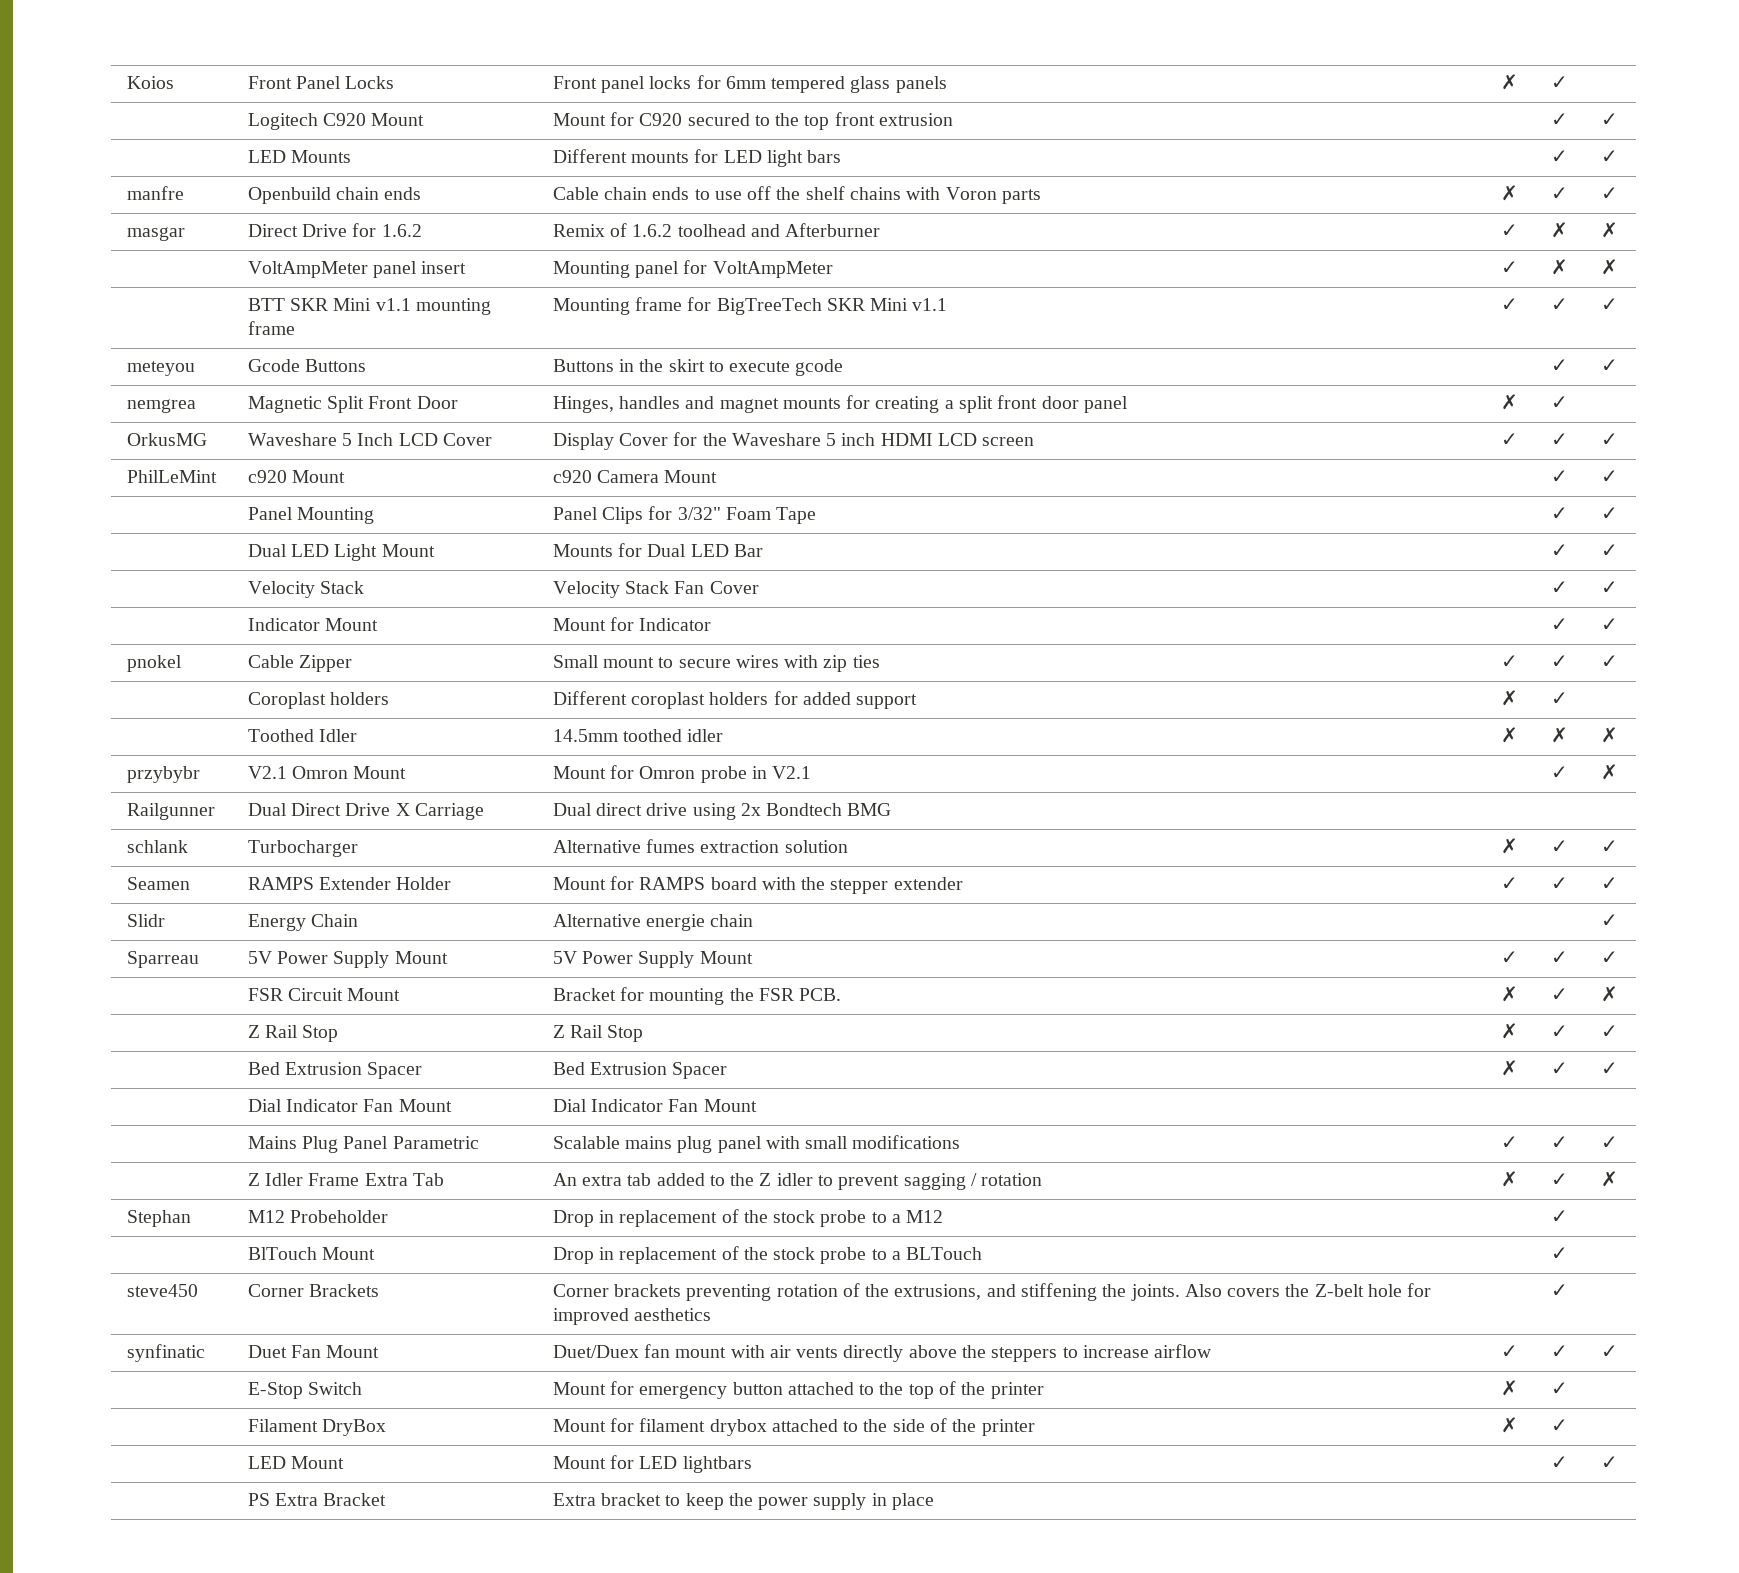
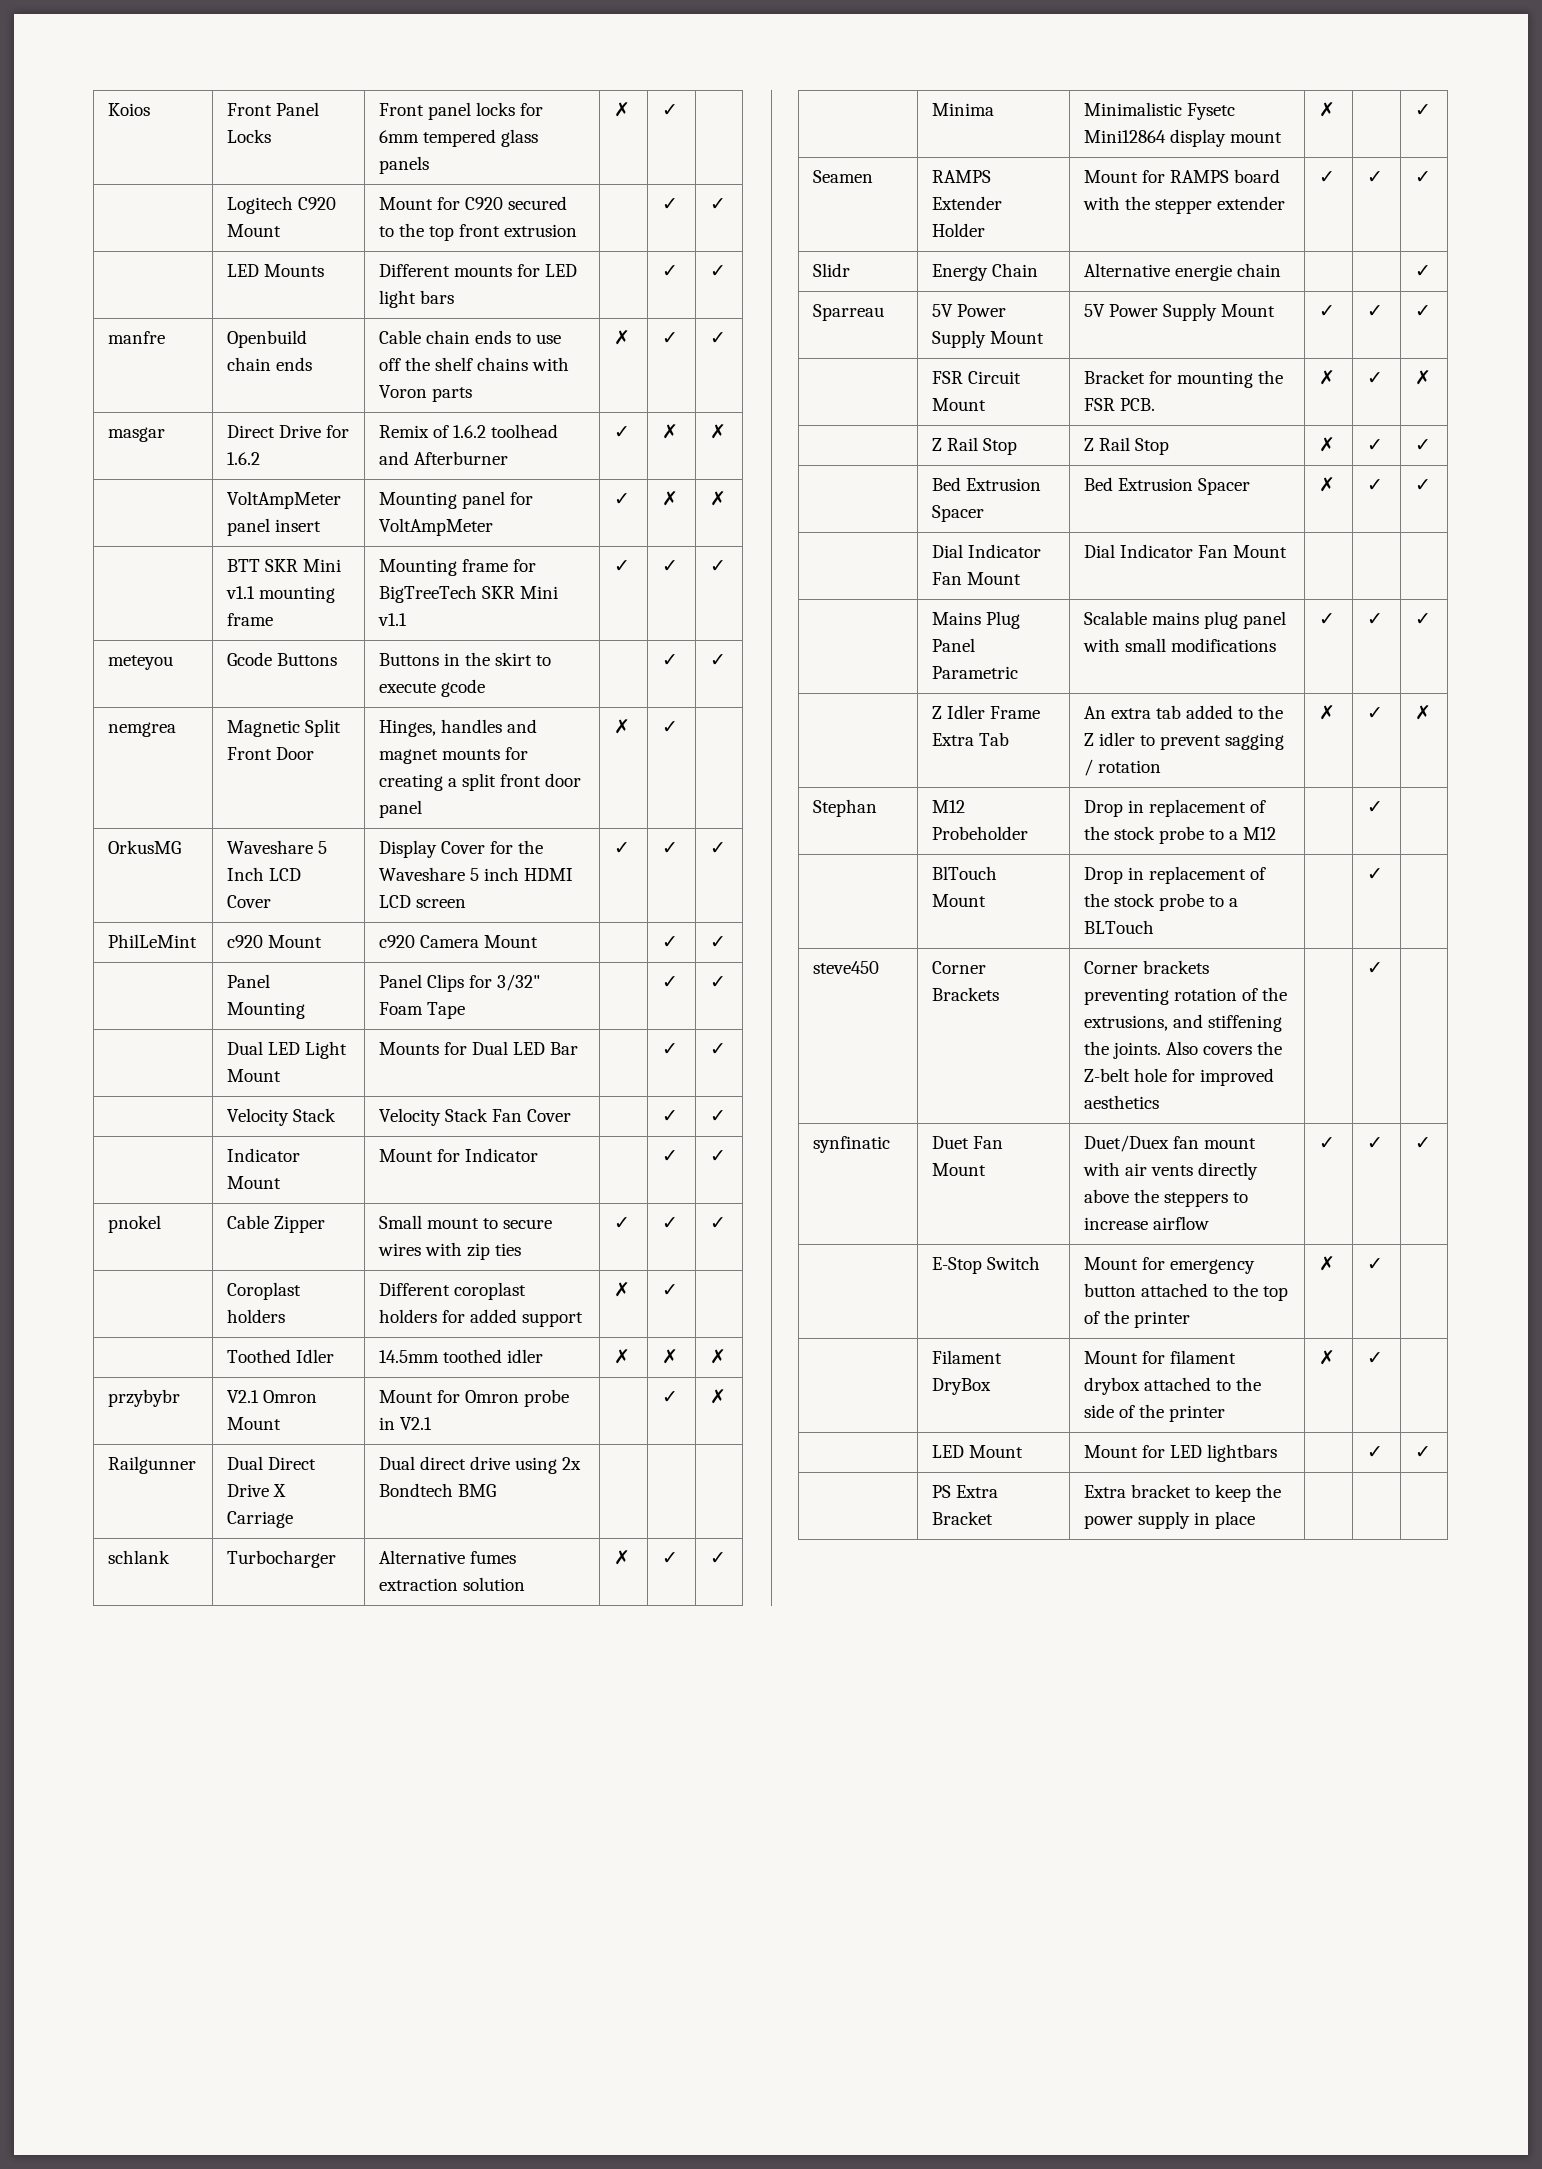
+ | Minima | Minimalistic Fysetc Mini12864 display mount | ✗ | | ✓

